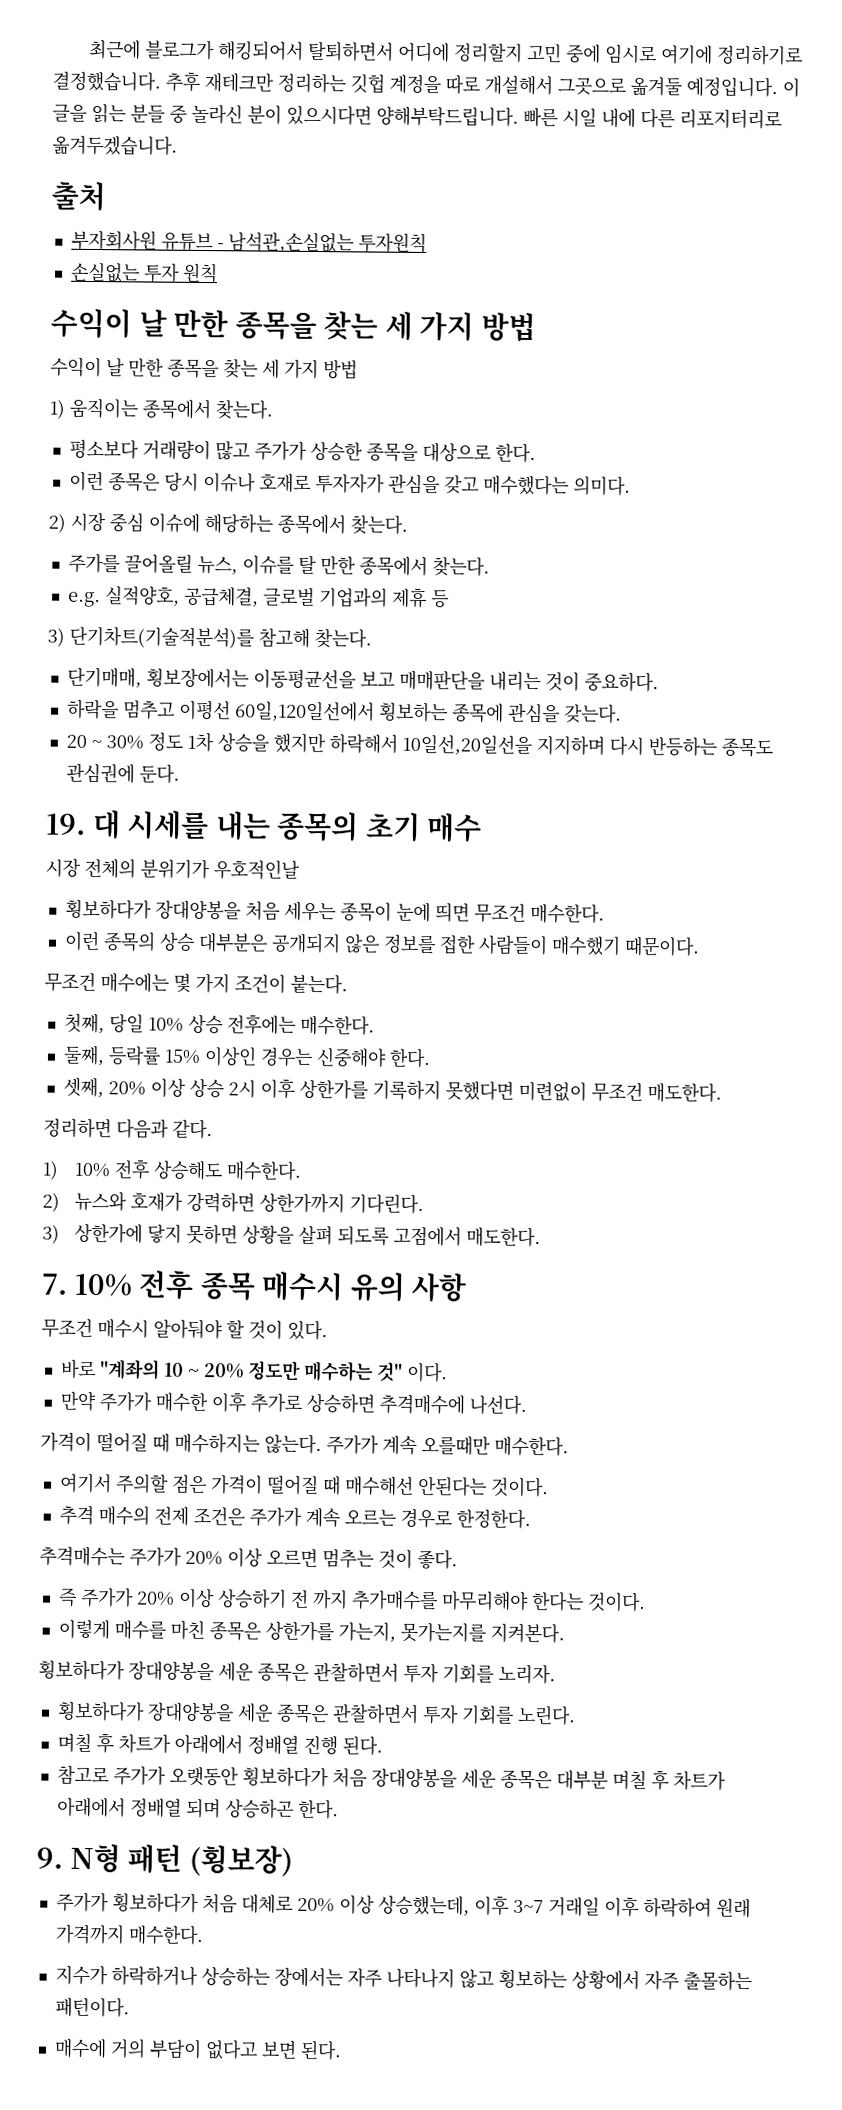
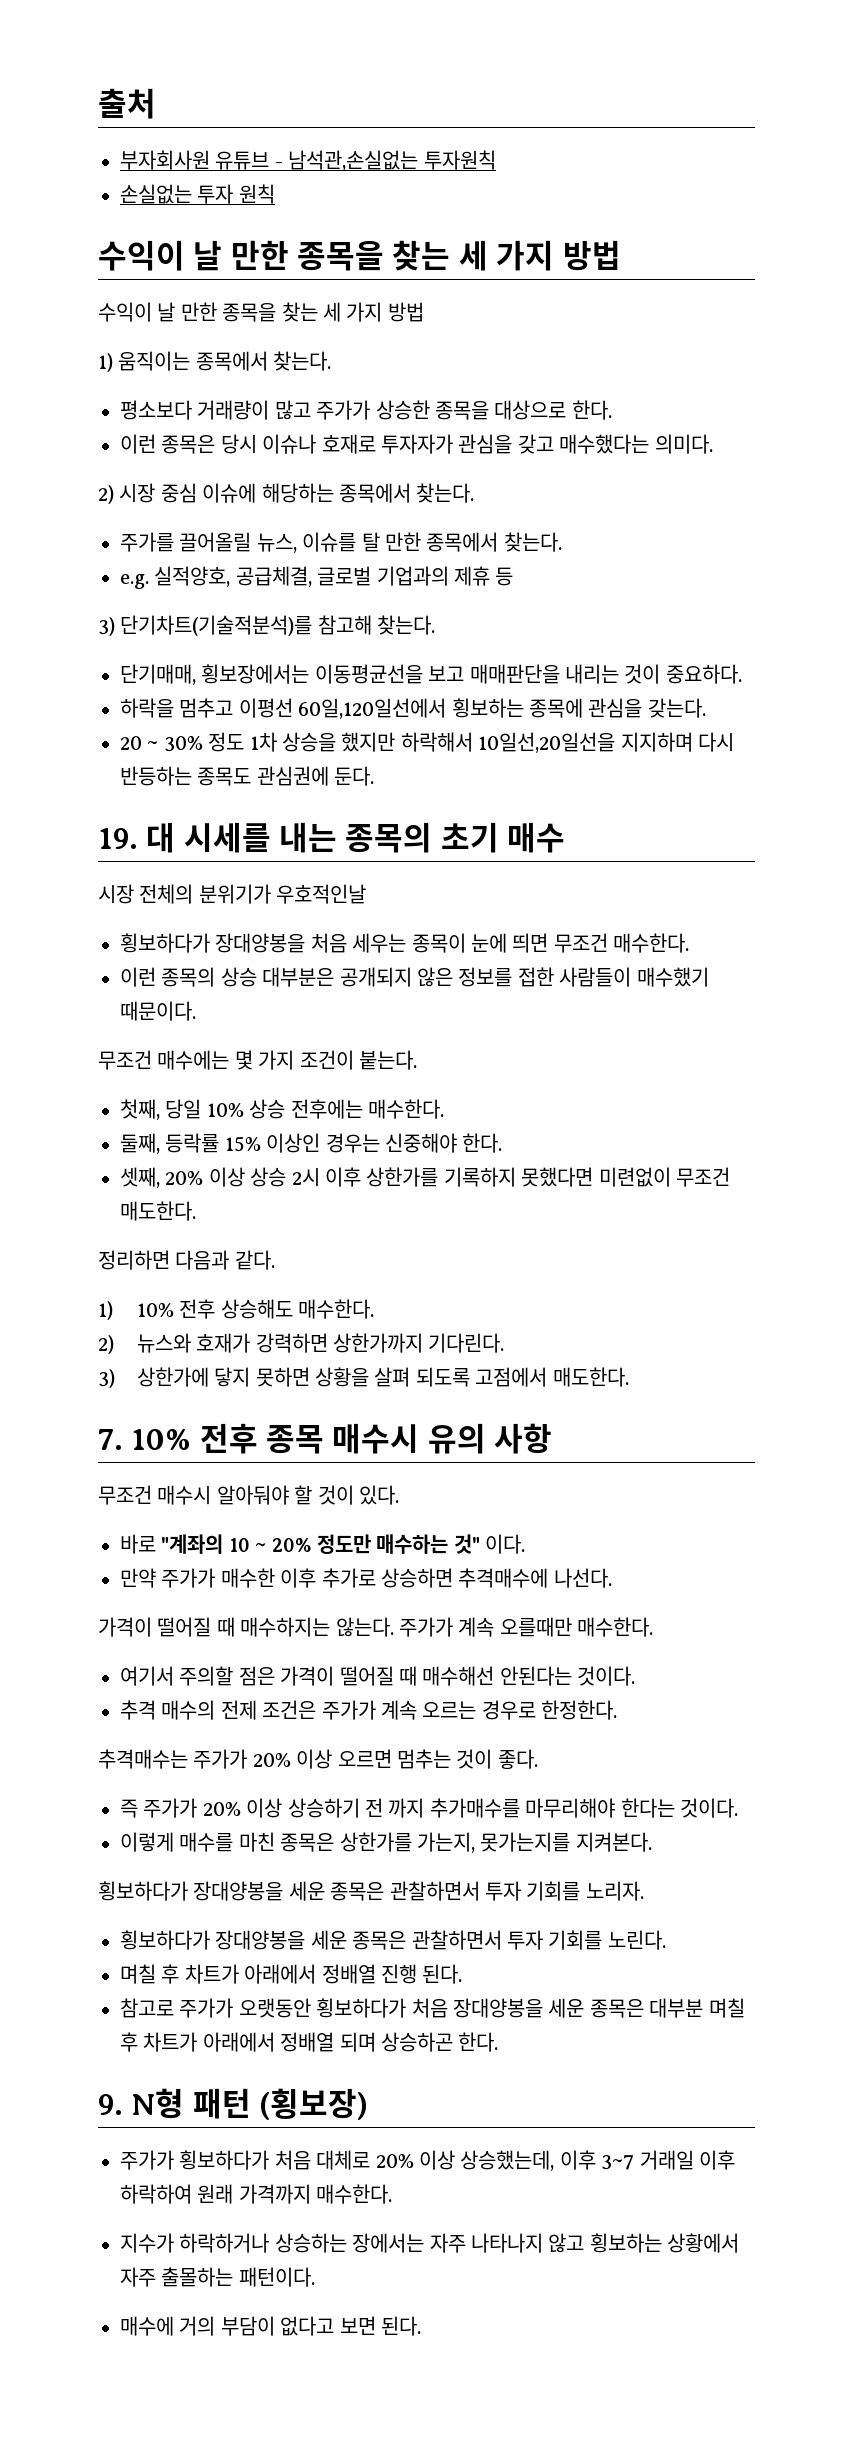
- 최근에 블로그가 해킹되어서 탈퇴하면서 어디에 정리할지 고민 중에 임시로 여기에 정리하기로 결정했습니다. 추후 재테크만 정리하는 깃헙 계정을 따로 개설해서 그곳으로 옮겨둘 예정입니다. 이 글을 읽는 분들 중 놀라신 분이 있으시다면 양해부탁드립니다. 빠른 시일 내에 다른 리포지터리로 옮겨두겠습니다.

